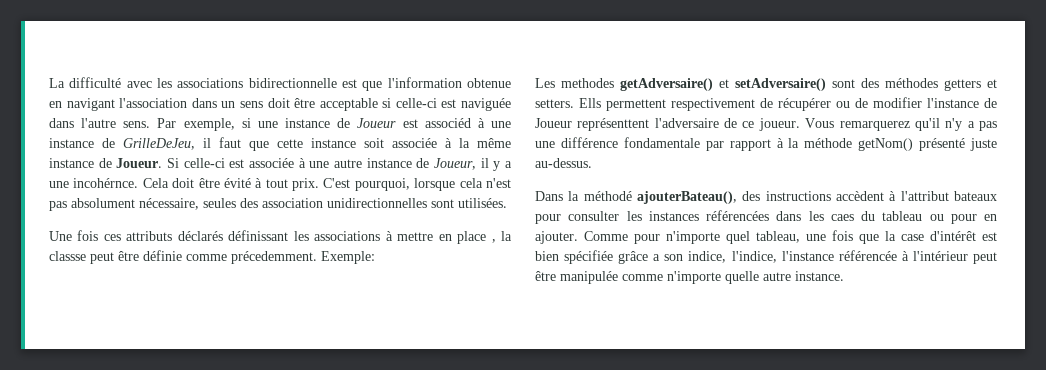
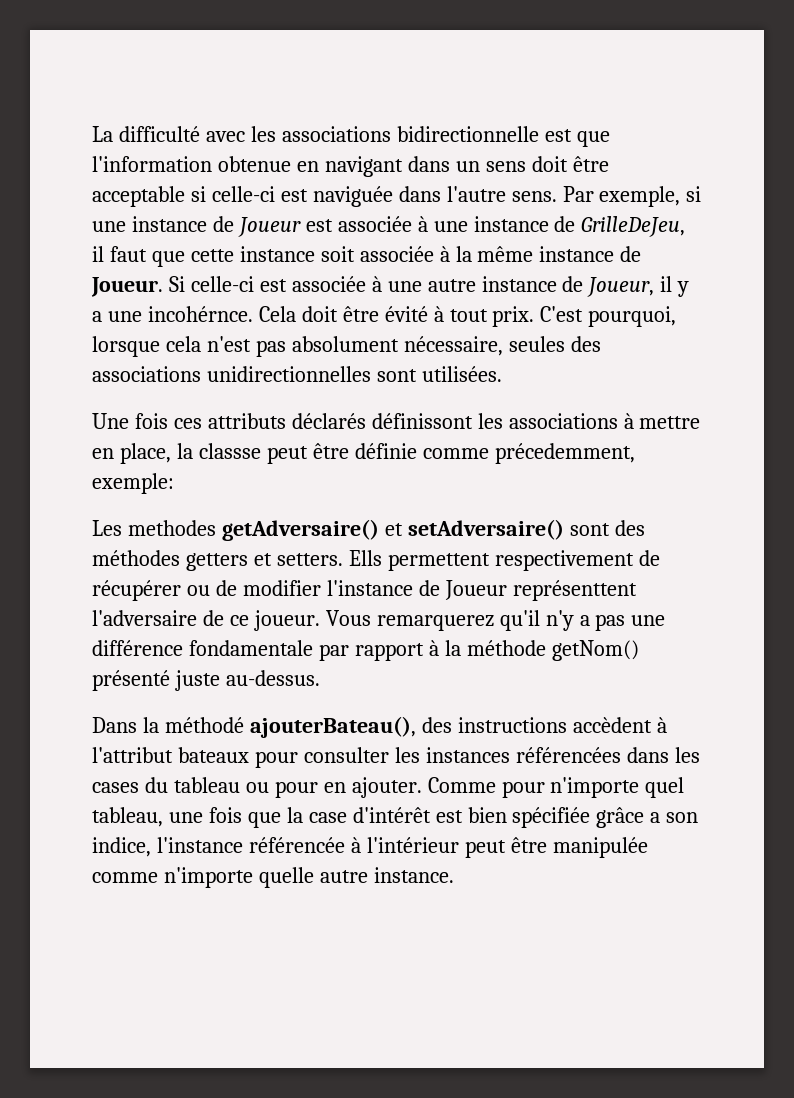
- La difficulté avec les associations bidirectionnelle est que l'information obtenue en navigant l'association dans un sens doit être acceptable si celle-ci est naviguée dans l'autre sens.
+ La difficulté avec les associations bidirectionnelle est que l'information obtenue en navigant dans un sens doit être acceptable si celle-ci est naviguée dans l'autre sens.
- Par exemple, si une instance de Joueur est associéd à une instance de GrilleDeJeu, il faut que cette instance soit associée à la même instance de Joueur.
+ Par exemple, si une instance de Joueur est associée à une instance de GrilleDeJeu, il faut que cette instance soit associée à la même instance de Joueur.
- C'est pourquoi, lorsque cela n'est pas absolument nécessaire, seules des association unidirectionnelles sont utilisées.
+ C'est pourquoi, lorsque cela n'est pas absolument nécessaire, seules des associations unidirectionnelles sont utilisées.
- Une fois ces attributs déclarés définissant les associations à mettre en place , la classse peut être définie comme précedemment. Exemple:
+ Une fois ces attributs déclarés définissont les associations à mettre en place, la classse peut être définie comme précedemment, exemple:
- Dans la méthodé ajouterBateau(), des instructions accèdent à l'attribut bateaux pour consulter les instances référencées dans les caes du tableau ou pour en ajouter.
+ Dans la méthodé ajouterBateau(), des instructions accèdent à l'attribut bateaux pour consulter les instances référencées dans les cases du tableau ou pour en ajouter.
- Comme pour n'importe quel tableau, une fois que la case d'intérêt est bien spécifiée grâce a son indice, l'indice, l'instance référencée à l'intérieur peut être manipulée comme n'importe quelle autre instance.
+ Comme pour n'importe quel tableau, une fois que la case d'intérêt est bien spécifiée grâce a son indice, l'instance référencée à l'intérieur peut être manipulée comme n'importe quelle autre instance.

